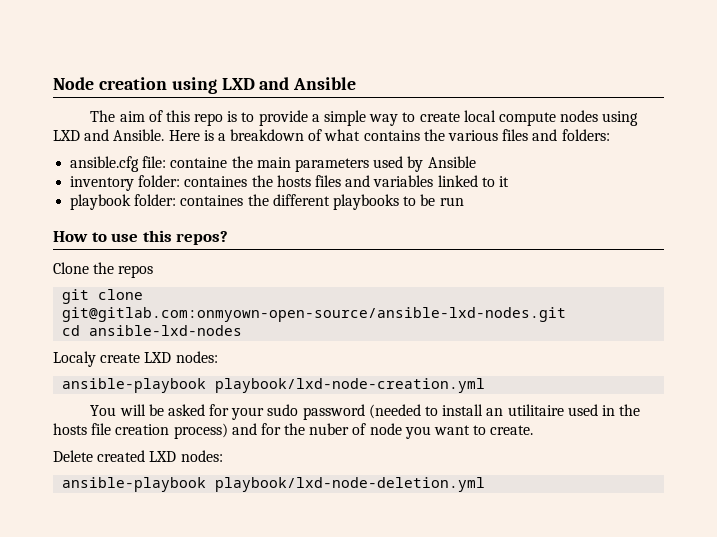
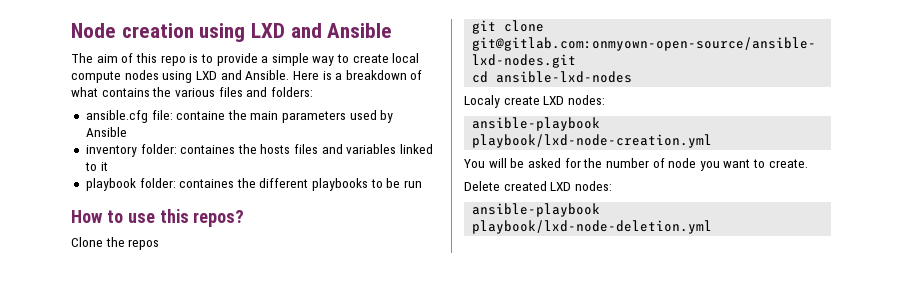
- You will be asked for your sudo password (needed to install an utilitaire used in the hosts file creation process) and for the nuber of node you want to create.
+ You will be asked for the number of node you want to create.

